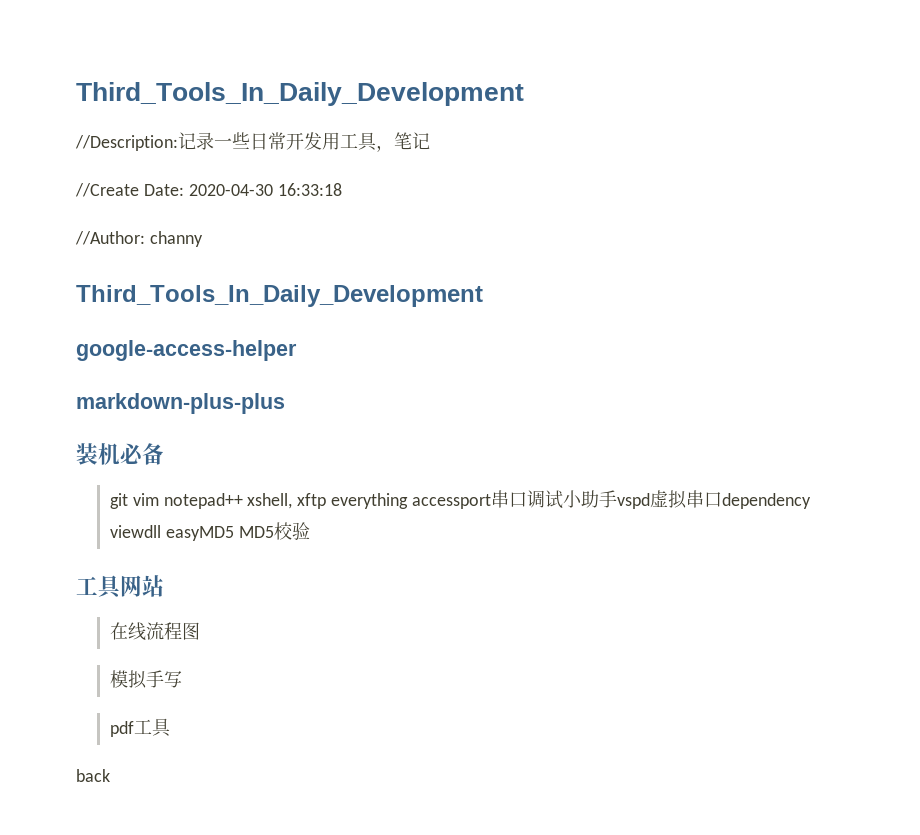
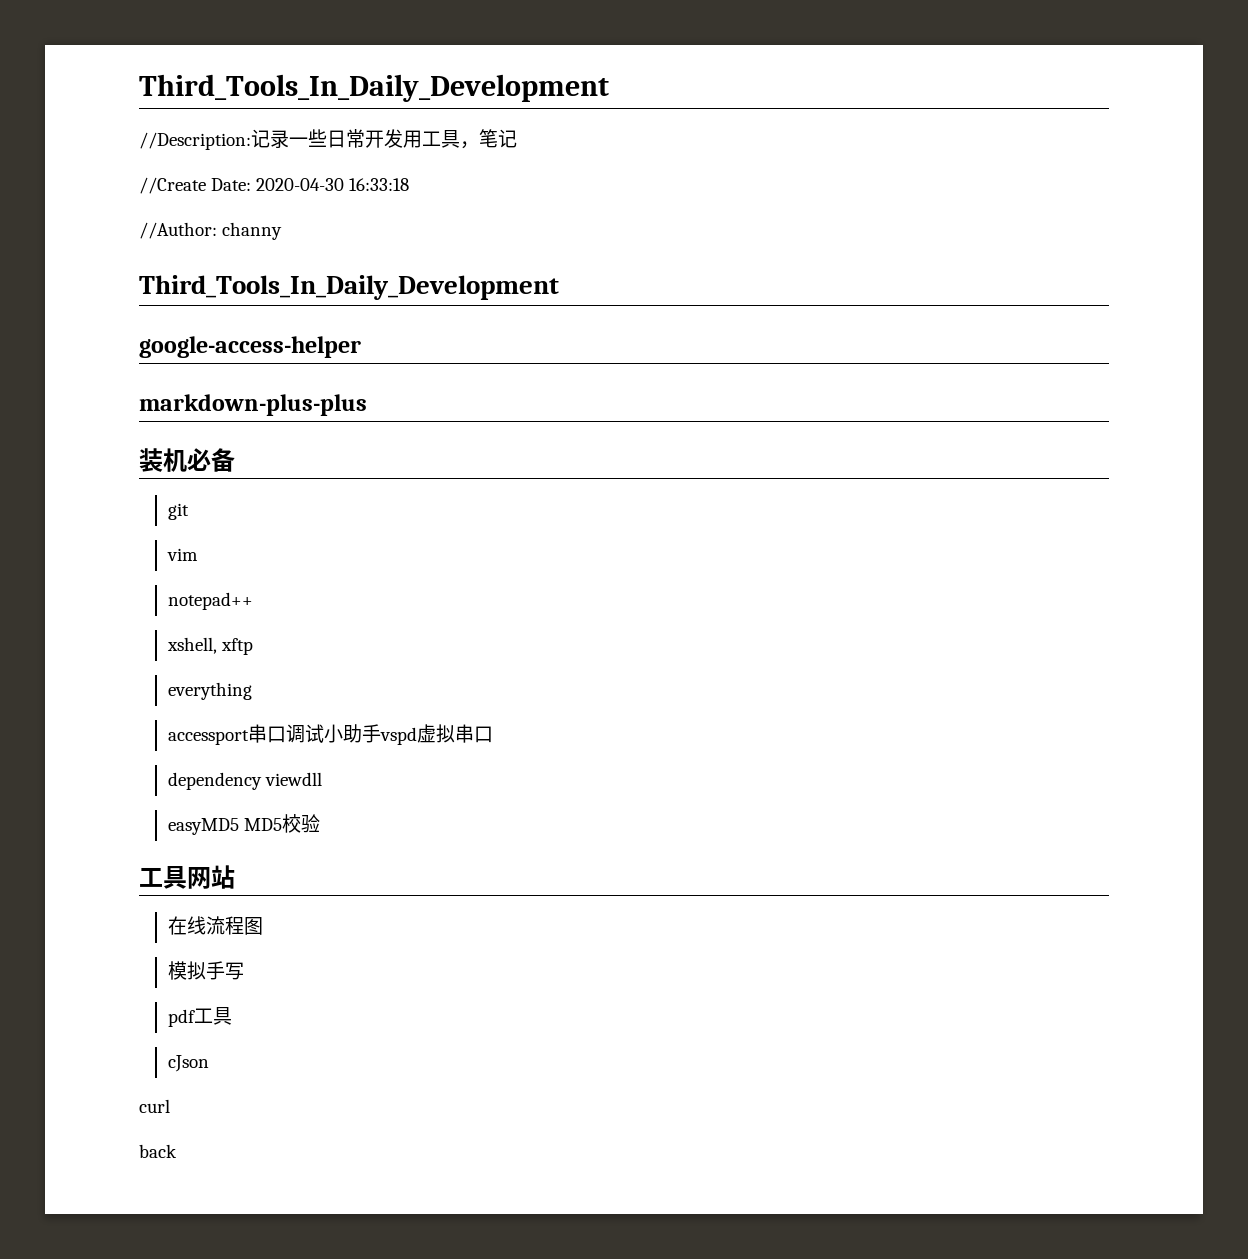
- git vim notepad++ xshell, xftp everything accessport串口调试小助手vspd虚拟串口dependency viewdll easyMD5 MD5校验
+ git
+ vim
+ notepad++
+ xshell, xftp
+ everything
+ accessport串口调试小助手vspd虚拟串口
+ dependency viewdll
+ easyMD5 MD5校验
+ cJson
+ curl

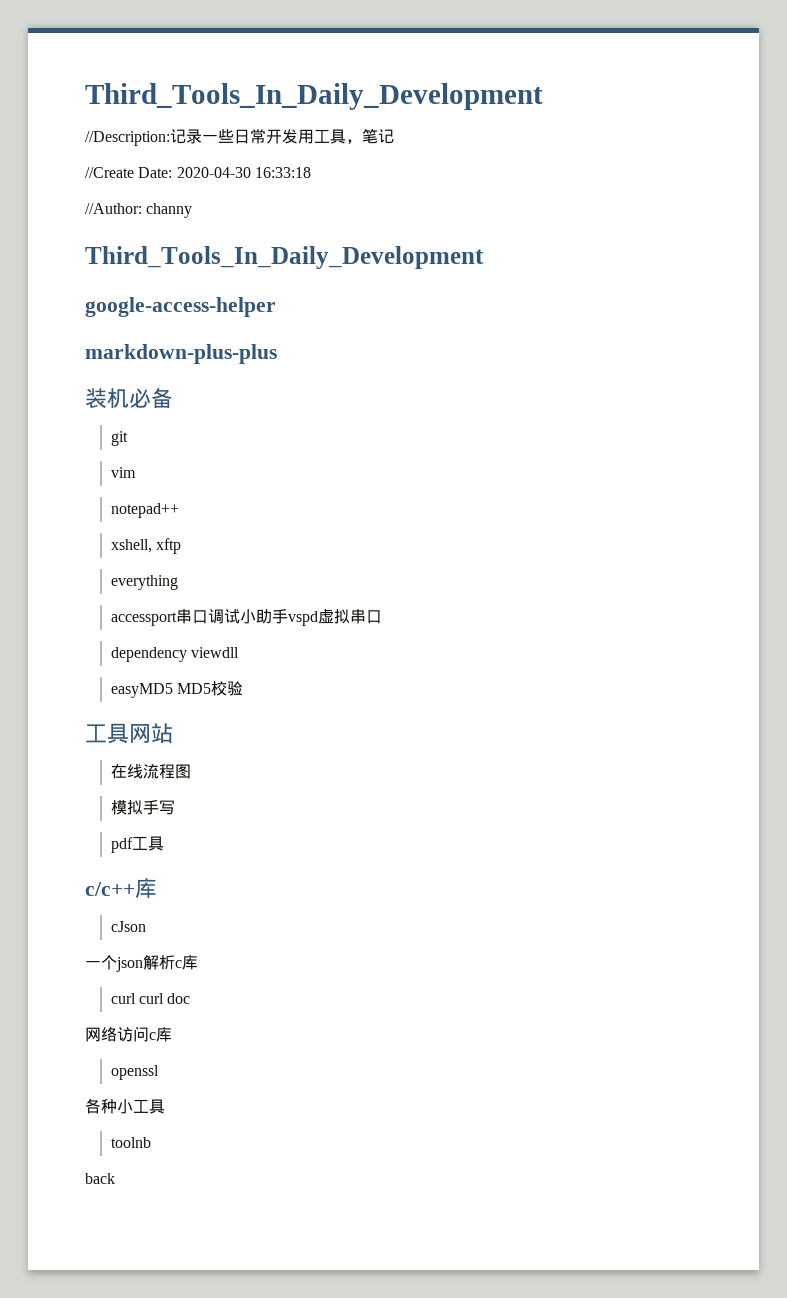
+ c/c++库
- curl
+ 一个json解析c库
+ curl curl doc
+ 网络访问c库
+ openssl
+ 各种小工具
+ toolnb

